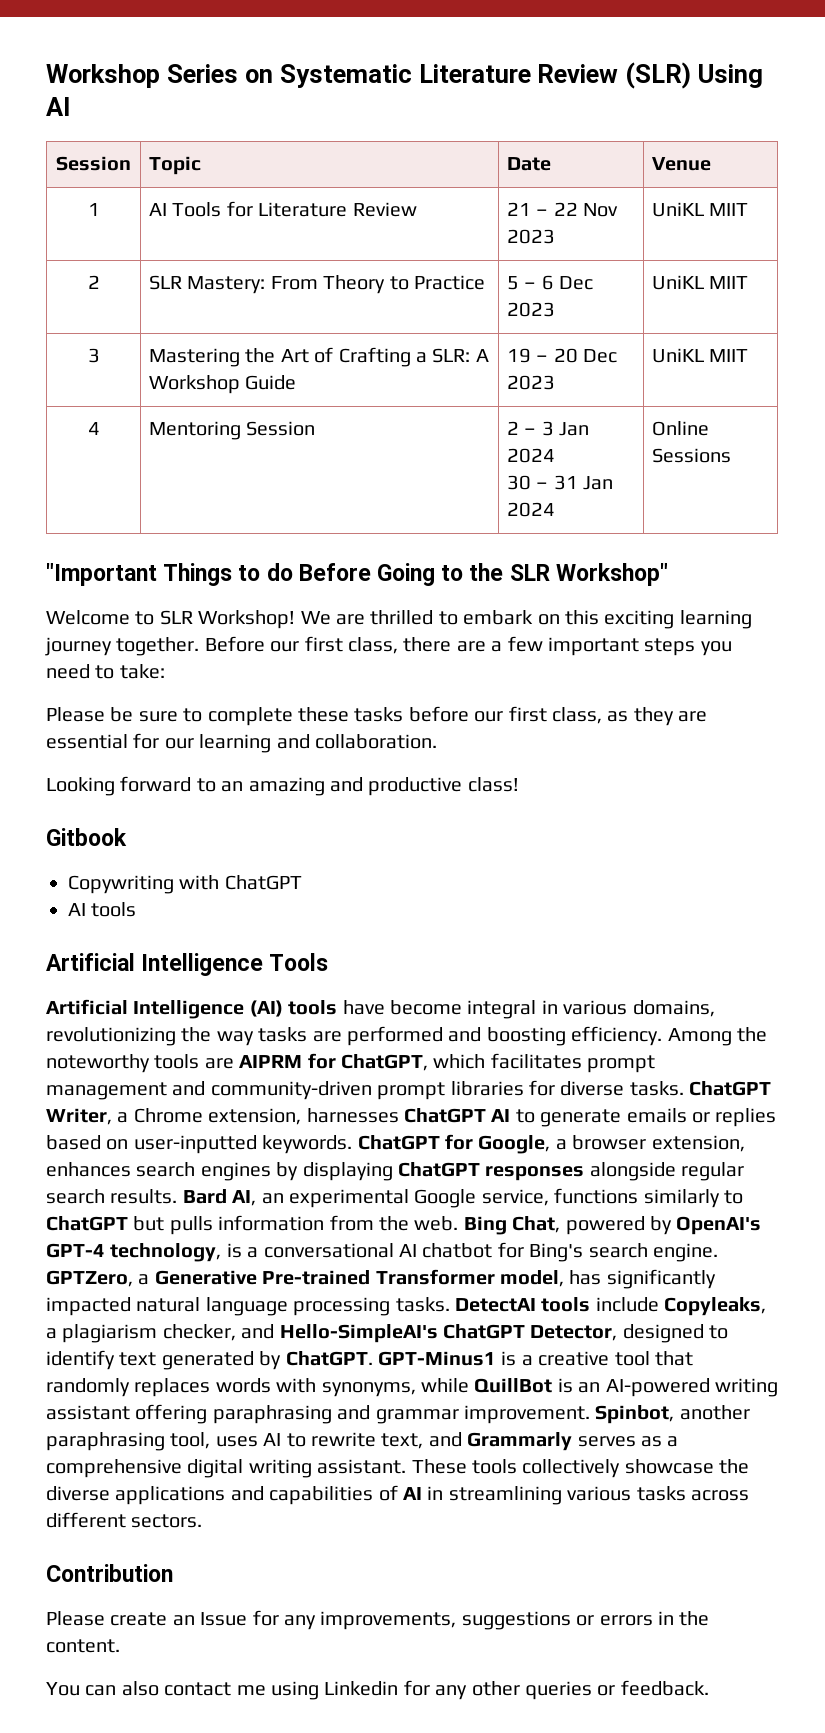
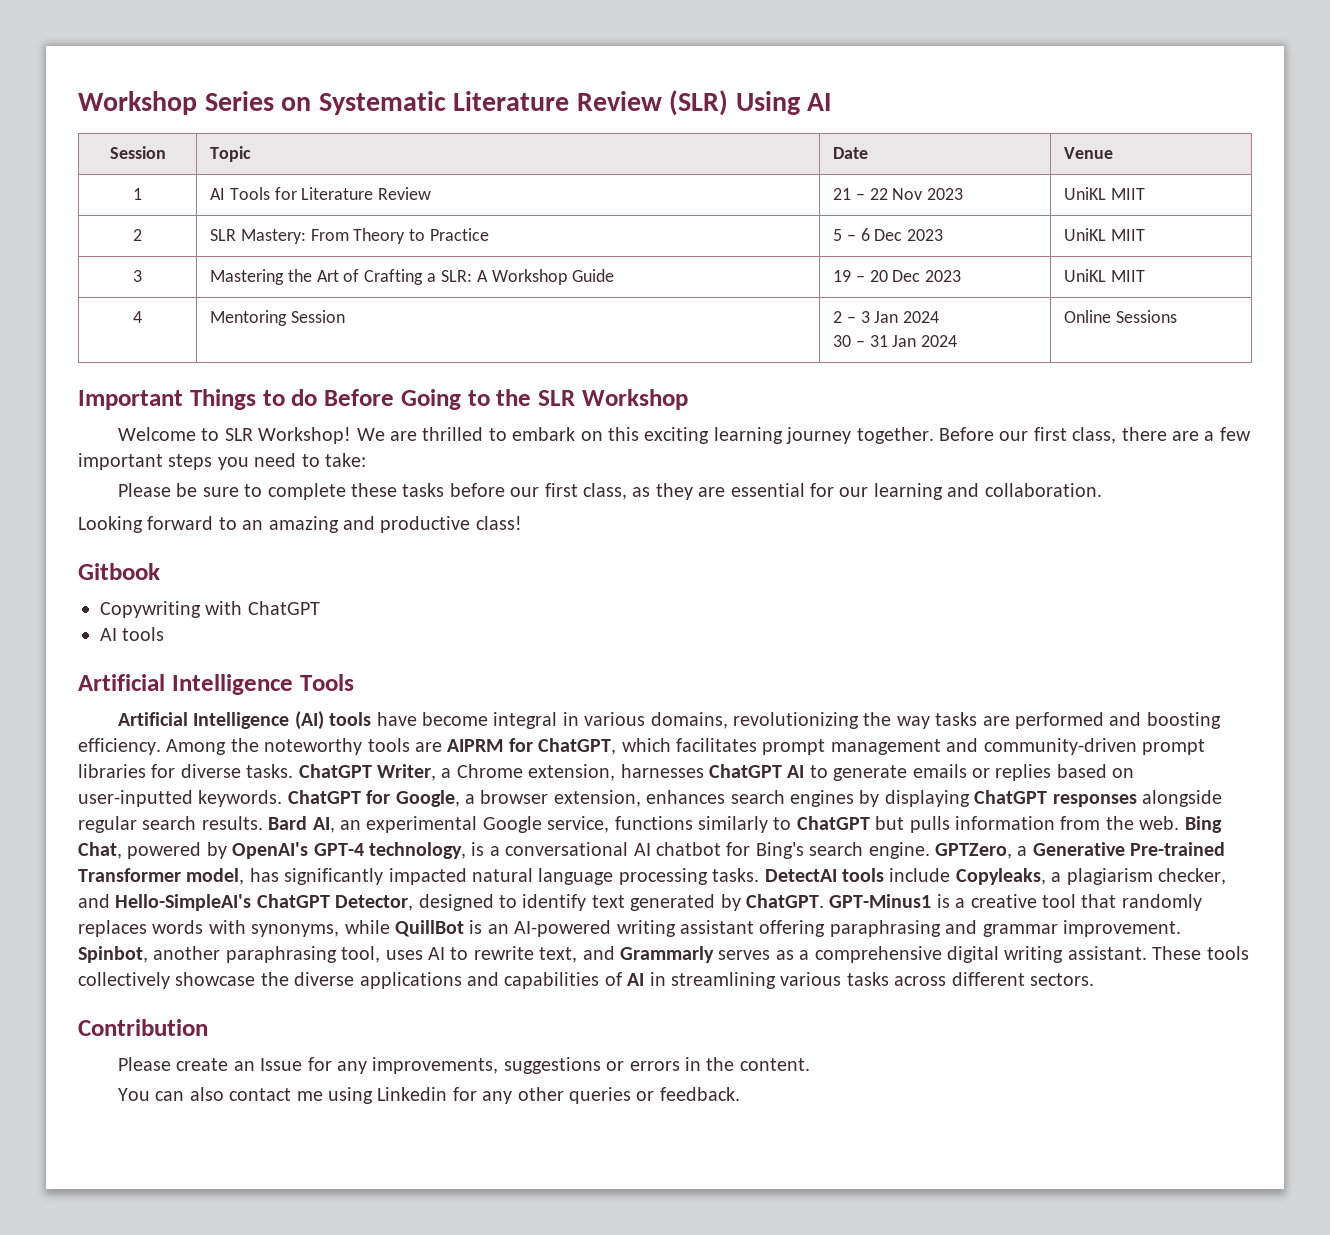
- "Important Things to do Before Going to the SLR Workshop"
+ Important Things to do Before Going to the SLR Workshop

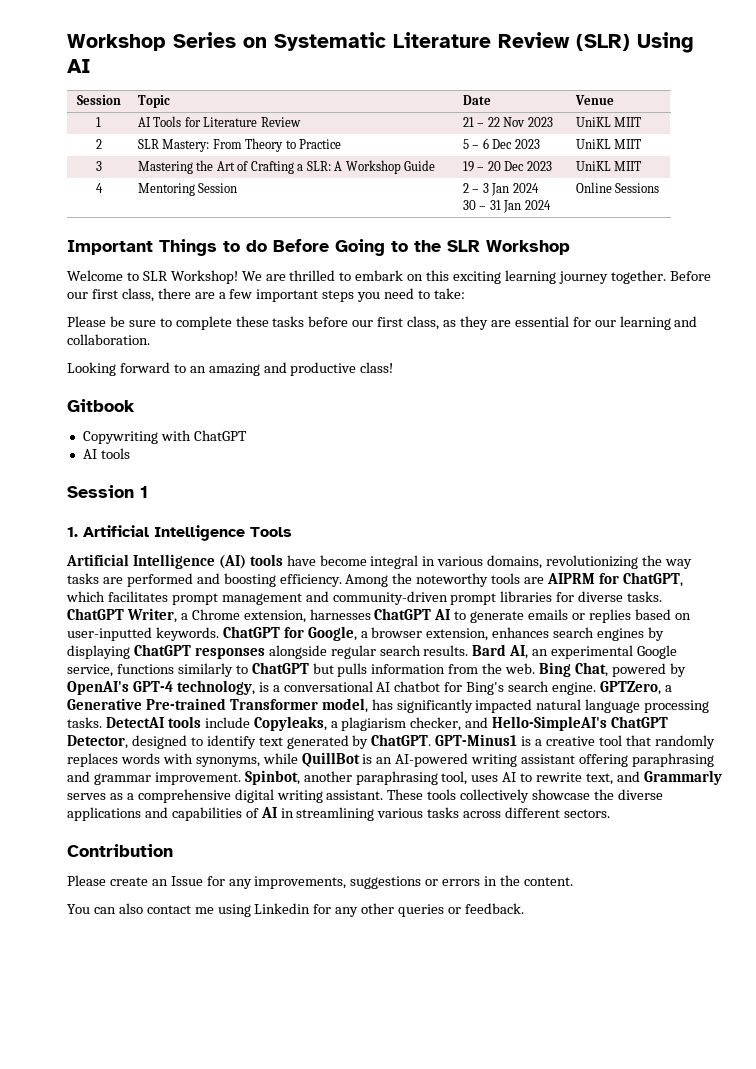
  AI tools
- Artificial Intelligence Tools
+ Session 1
+ 1. Artificial Intelligence Tools

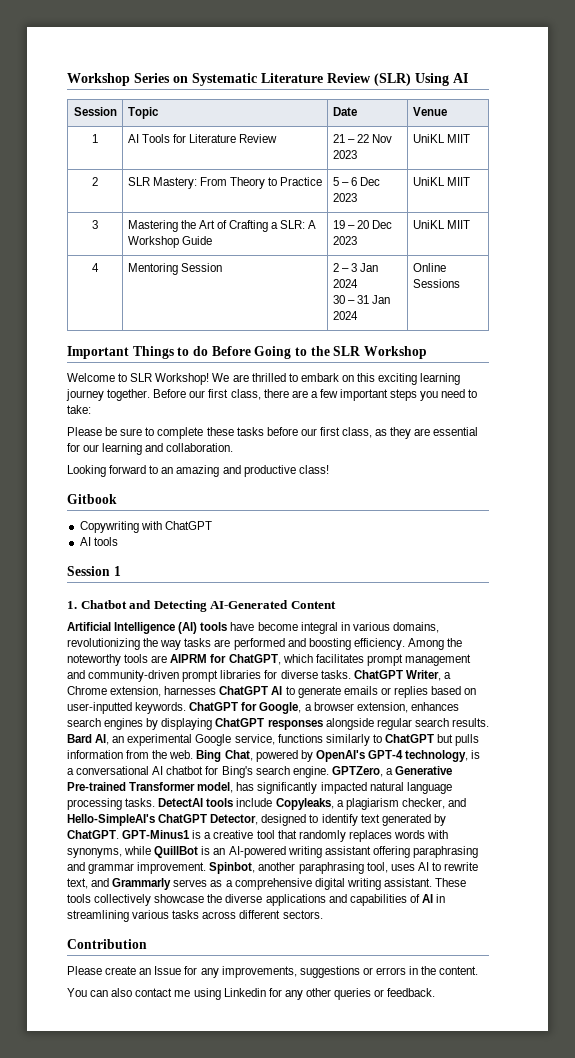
- 1. Artificial Intelligence Tools
+ 1. Chatbot and Detecting AI-Generated Content

